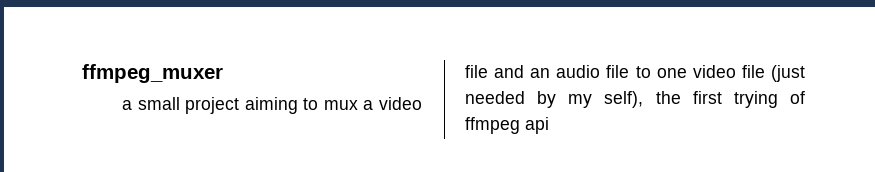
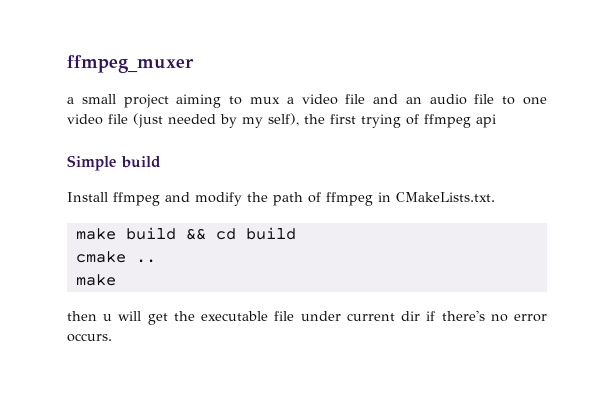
+ Simple build
+ Install ffmpeg and modify the path of ffmpeg in CMakeLists.txt.
+ make build && cd build
+ cmake ..
+ make
+ then u will get the executable file under current dir if there's no error occurs.

